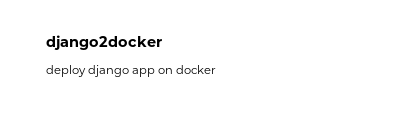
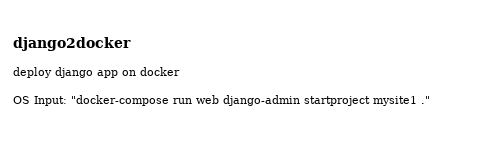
+ OS Input: "docker-compose run web django-admin startproject mysite1 ."

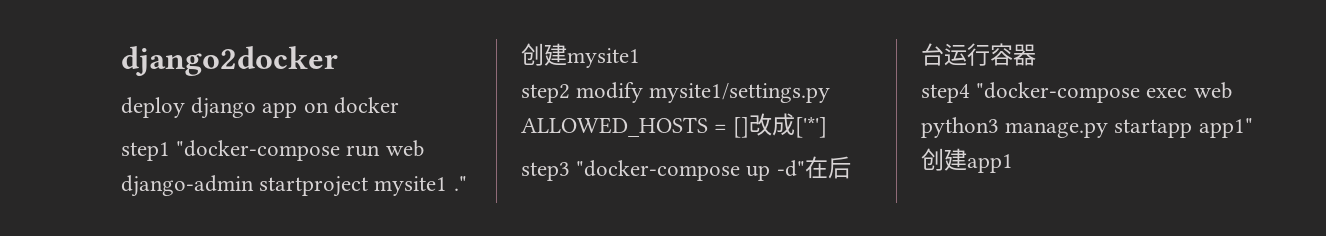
- OS Input: "docker-compose run web django-admin startproject mysite1 ."
+ step1 "docker-compose run web django-admin startproject mysite1 ."
+ 创建mysite1
+ step2 modify mysite1/settings.py ALLOWED_HOSTS = []改成['*']
+ step3 "docker-compose up -d"在后台运行容器
+ step4 "docker-compose exec web python3 manage.py startapp app1"创建app1

